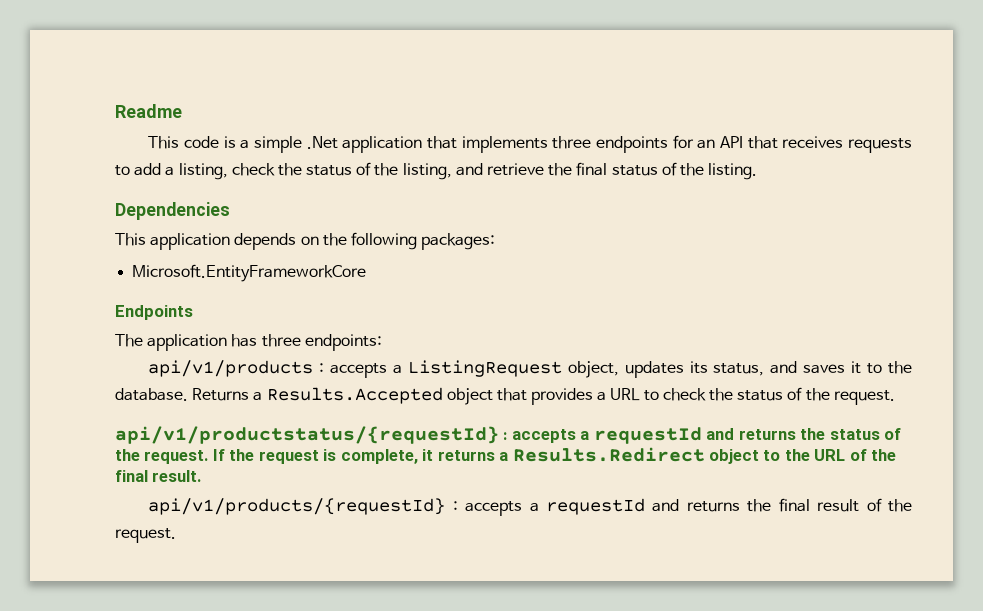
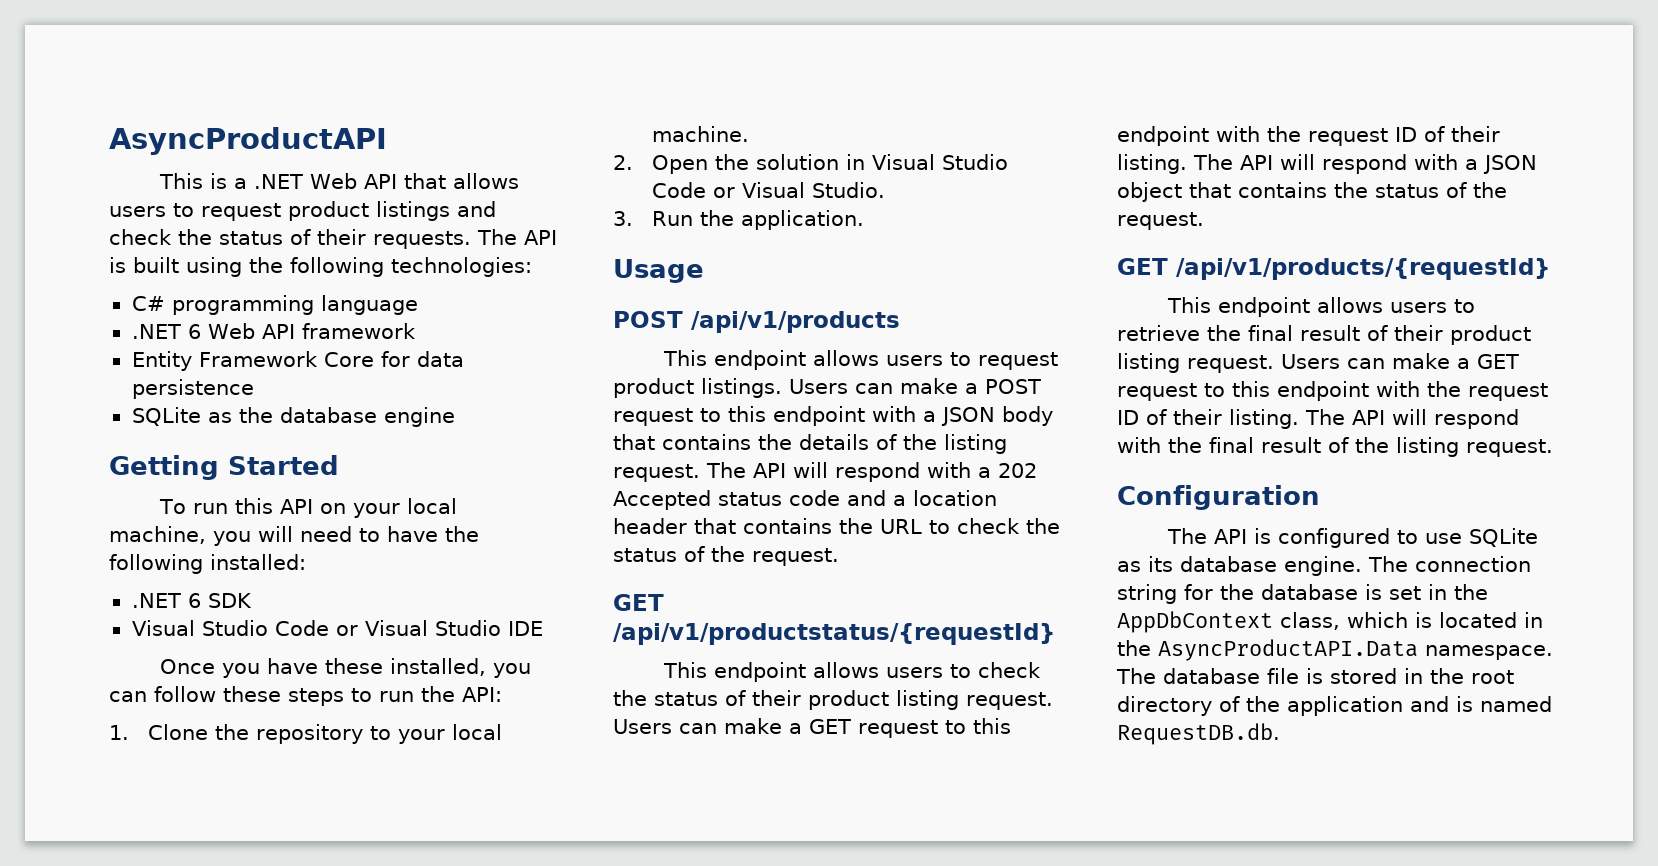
- Readme
- This code is a simple .Net application that implements three endpoints for an API that receives requests to add a listing, check the status of the listing, and retrieve the final status of the listing.
- Dependencies
- This application depends on the following packages:
- Microsoft.EntityFrameworkCore
- Endpoints
- The application has three endpoints:
- api/v1/products : accepts a ListingRequest object, updates its status, and saves it to the database. Returns a Results.Accepted object that provides a URL to check the status of the request.
+ AsyncProductAPI
+ This is a .NET Web API that allows users to request product listings and check the status of their requests. The API is built using the following technologies:
+ C# programming language
+ .NET 6 Web API framework
+ Entity Framework Core for data persistence
+ SQLite as the database engine
+ Getting Started
+ To run this API on your local machine, you will need to have the following installed:
+ .NET 6 SDK
+ Visual Studio Code or Visual Studio IDE
+ Once you have these installed, you can follow these steps to run the API:
+ 1. Clone the repository to your local machine.
+ 2. Open the solution in Visual Studio Code or Visual Studio.
+ 3. Run the application.
+ Usage
+ POST /api/v1/products
+ This endpoint allows users to request product listings. Users can make a POST request to this endpoint with a JSON body that contains the details of the listing request. The API will respond with a 202 Accepted status code and a location header that contains the URL to check the status of the request.
- api/v1/productstatus/{requestId} : accepts a requestId and returns the status of the request. If the request is complete, it returns a Results.Redirect object to the URL of the final result.
- api/v1/products/{requestId} : accepts a requestId and returns the final result of the request.
+ GET /api/v1/productstatus/{requestId}
+ This endpoint allows users to check the status of their product listing request. Users can make a GET request to this endpoint with the request ID of their listing. The API will respond with a JSON object that contains the status of the request.
+ GET /api/v1/products/{requestId}
+ This endpoint allows users to retrieve the final result of their product listing request. Users can make a GET request to this endpoint with the request ID of their listing. The API will respond with the final result of the listing request.
+ Configuration
+ The API is configured to use SQLite as its database engine. The connection string for the database is set in the AppDbContext class, which is located in the AsyncProductAPI.Data namespace. The database file is stored in the root directory of the application and is named RequestDB.db.

